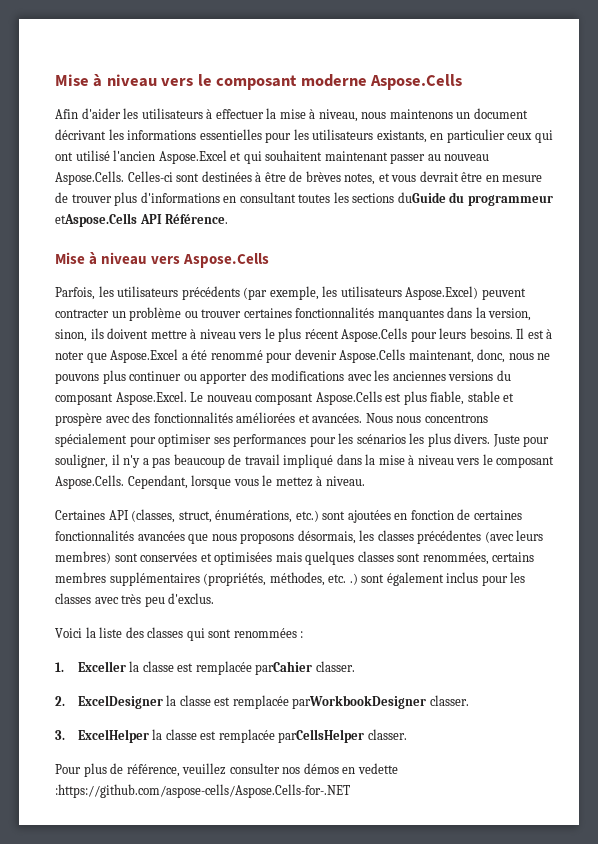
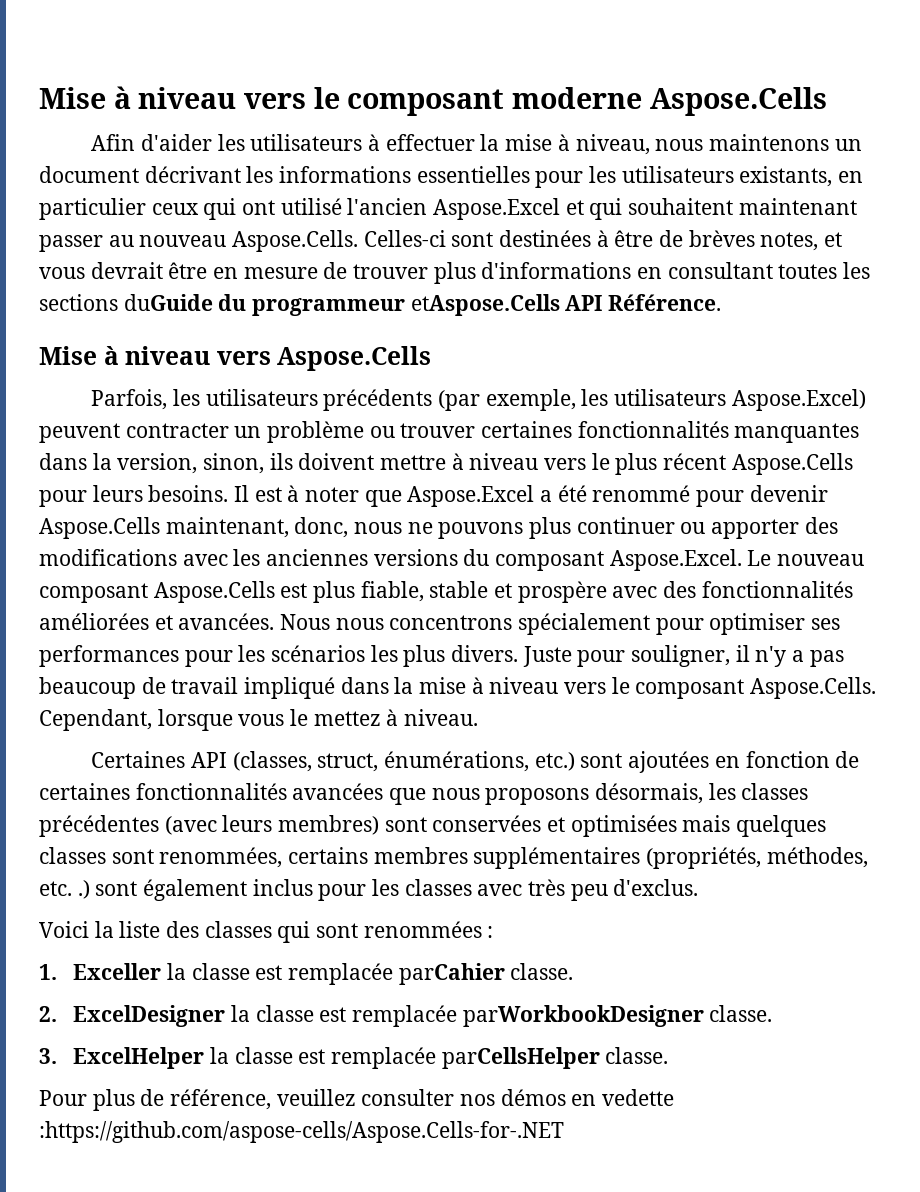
- 1. Exceller la classe est remplacée parCahier classer.
+ 1. Exceller la classe est remplacée parCahier classe.
- 2. ExcelDesigner la classe est remplacée parWorkbookDesigner classer.
+ 2. ExcelDesigner la classe est remplacée parWorkbookDesigner classe.
- 3. ExcelHelper la classe est remplacée parCellsHelper classer.
+ 3. ExcelHelper la classe est remplacée parCellsHelper classe.

